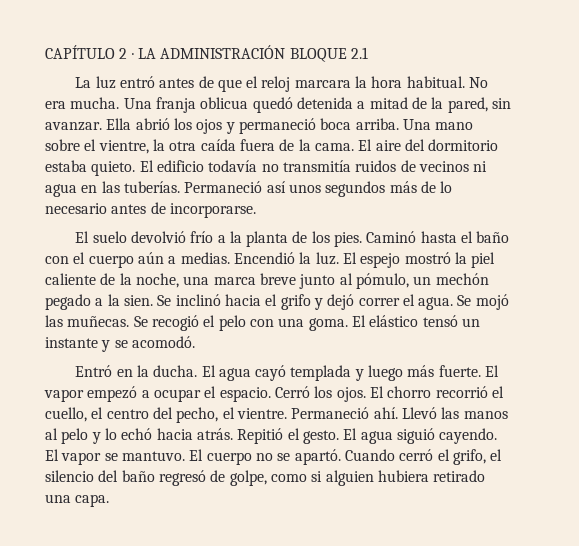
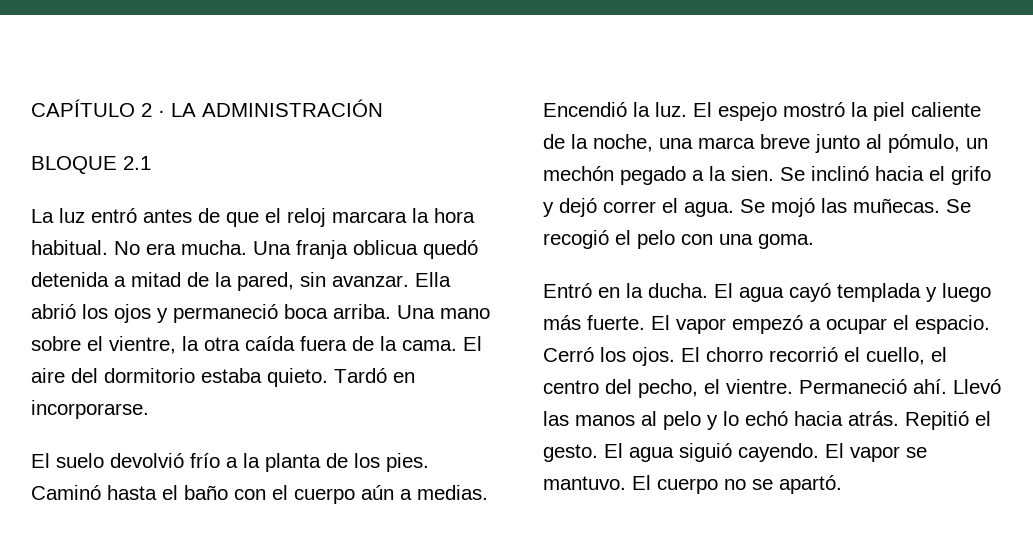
- CAPÍTULO 2 · LA ADMINISTRACIÓN BLOQUE 2.1
+ CAPÍTULO 2 · LA ADMINISTRACIÓN
+ BLOQUE 2.1
- El edificio todavía no transmitía ruidos de vecinos ni agua en las tuberías. Permaneció así unos segundos más de lo necesario antes de incorporarse.
+ Tardó en incorporarse.
- El elástico tensó un instante y se acomodó.
- Cuando cerró el grifo, el silencio del baño regresó de golpe, como si alguien hubiera retirado una capa.

